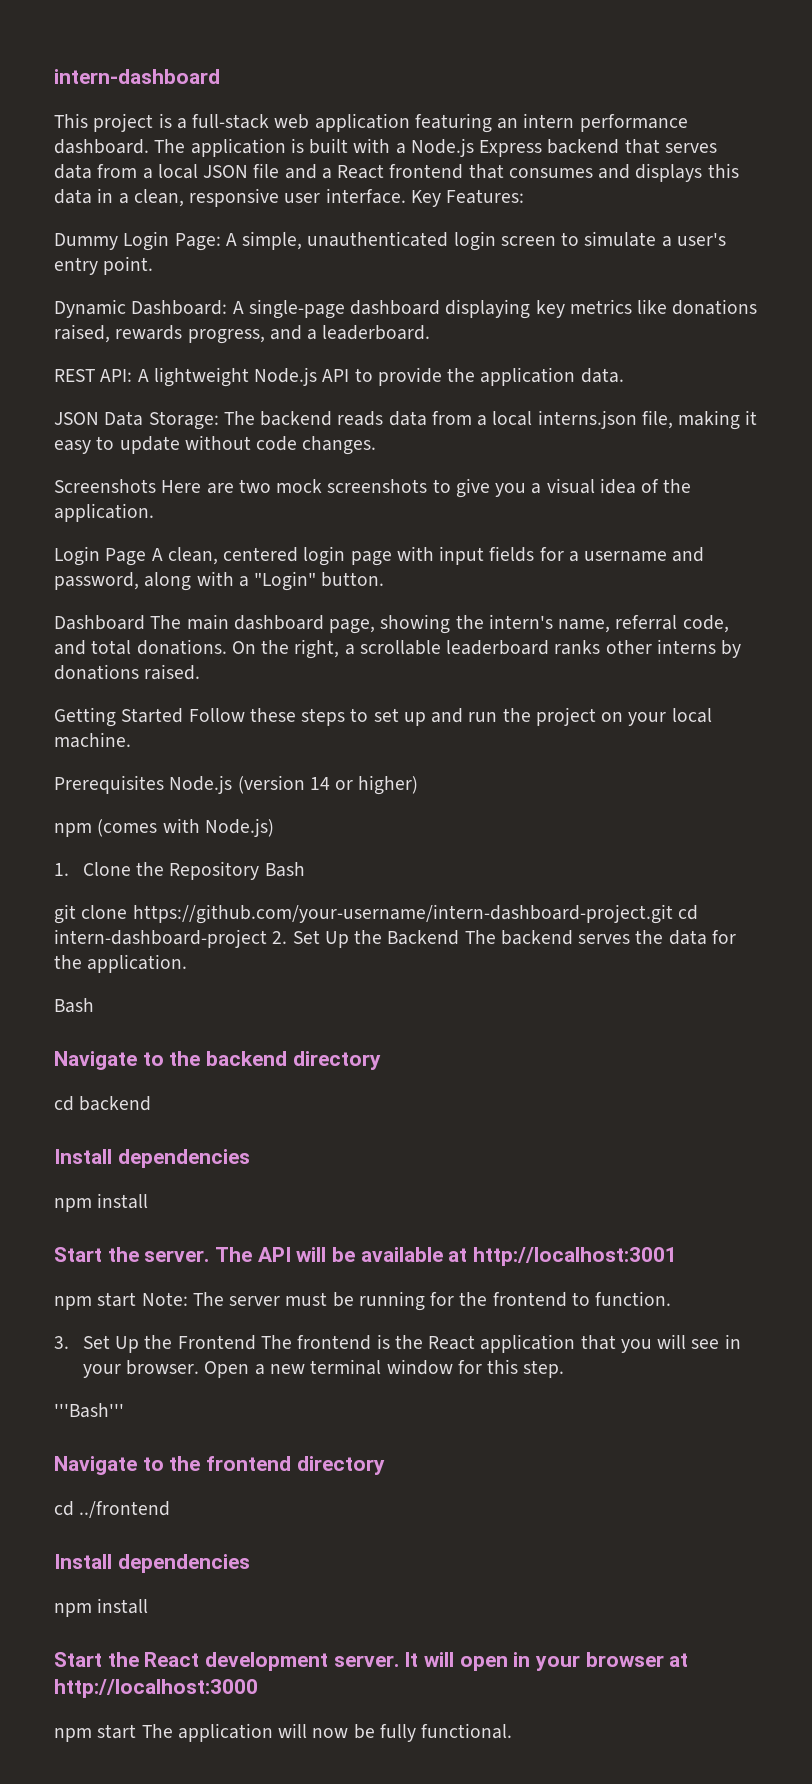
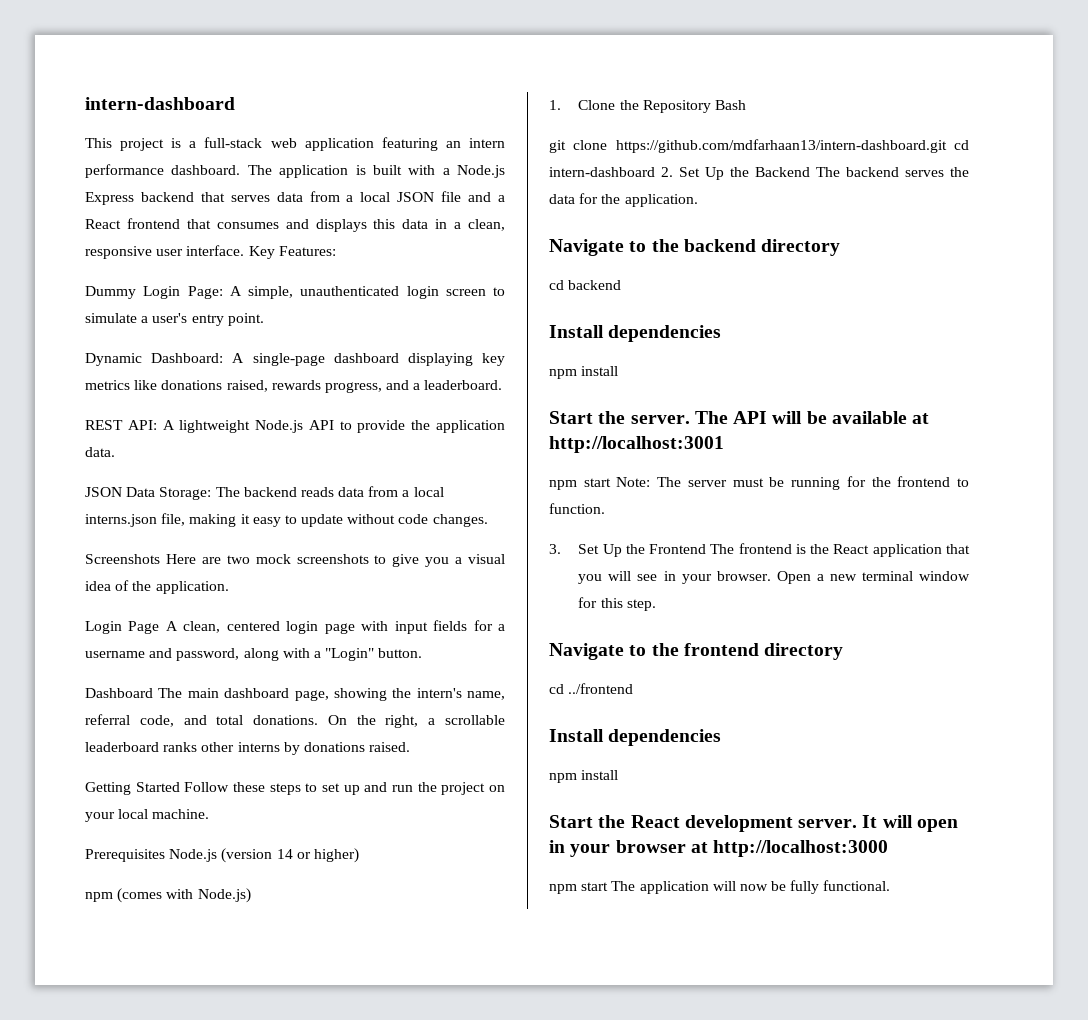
- git clone https://github.com/your-username/intern-dashboard-project.git cd intern-dashboard-project 2. Set Up the Backend The backend serves the data for the application.
- Bash
+ git clone https://github.com/mdfarhaan13/intern-dashboard.git cd intern-dashboard 2. Set Up the Backend The backend serves the data for the application.
- '''Bash'''

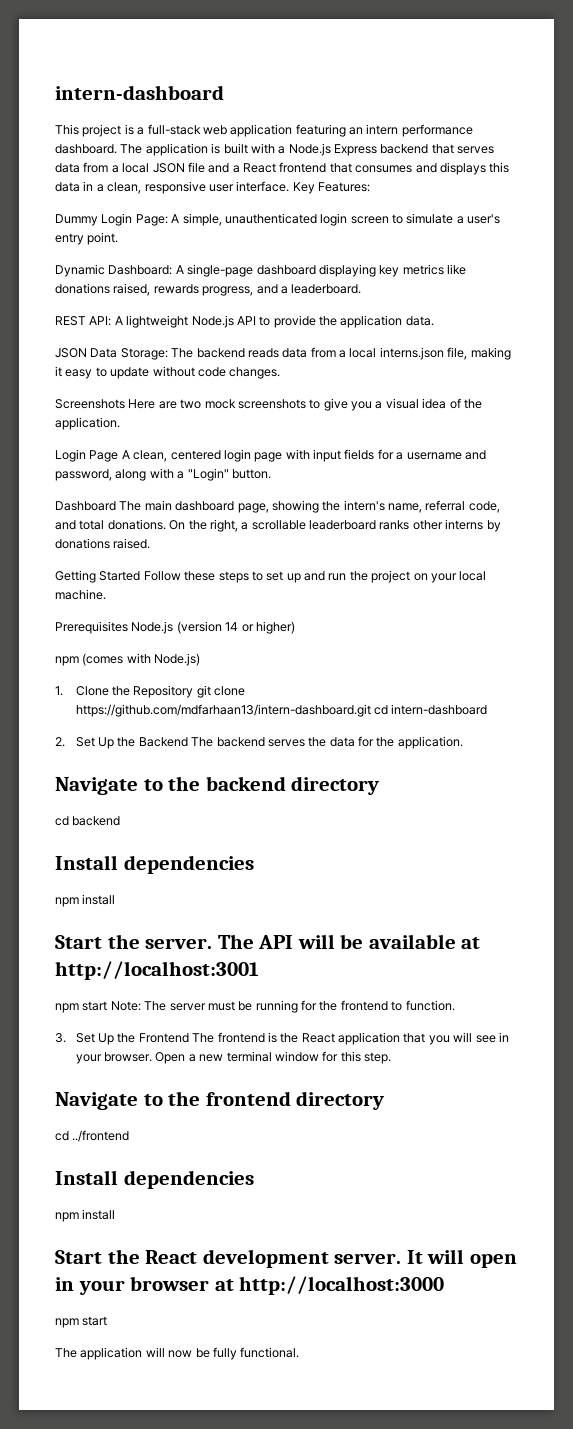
- 1. Clone the Repository Bash
- git clone https://github.com/mdfarhaan13/intern-dashboard.git cd intern-dashboard 2. Set Up the Backend The backend serves the data for the application.
+ 1. Clone the Repository git clone https://github.com/mdfarhaan13/intern-dashboard.git cd intern-dashboard
+ 2. Set Up the Backend The backend serves the data for the application.
  It will open in your browser at http://localhost:3000
- npm start The application will now be fully functional.
+ npm start
+ The application will now be fully functional.

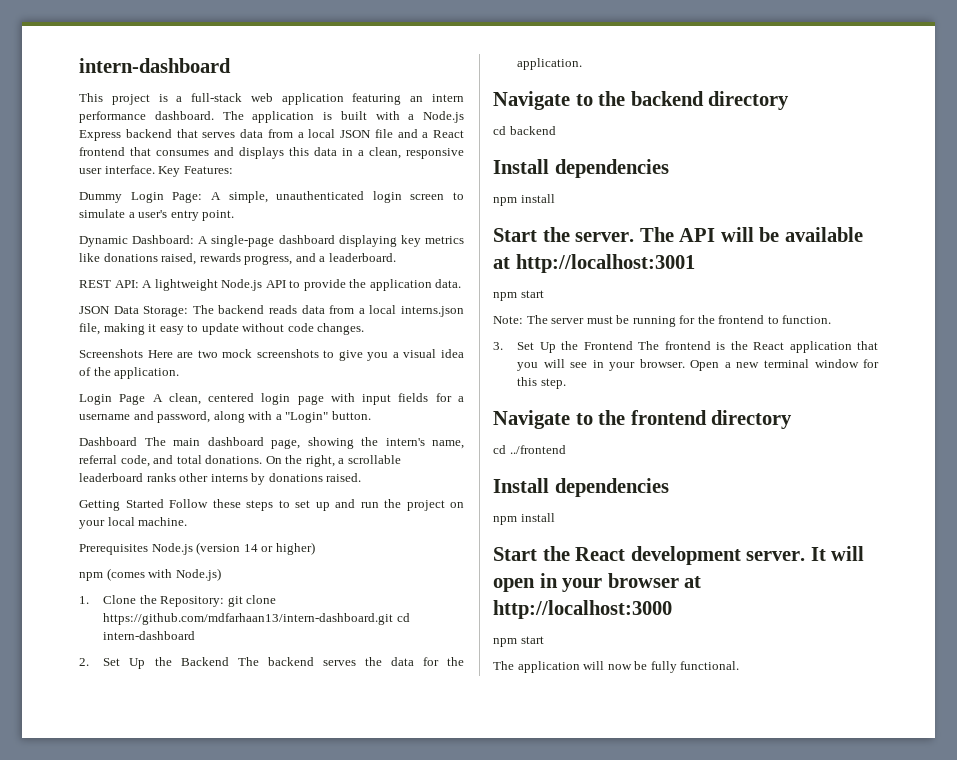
- 1. Clone the Repository git clone https://github.com/mdfarhaan13/intern-dashboard.git cd intern-dashboard
+ 1. Clone the Repository: git clone https://github.com/mdfarhaan13/intern-dashboard.git cd intern-dashboard
  The API will be available at http://localhost:3001
- npm start Note: The server must be running for the frontend to function.
+ npm start
+ Note: The server must be running for the frontend to function.

